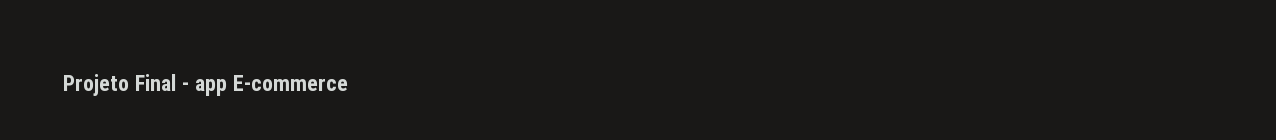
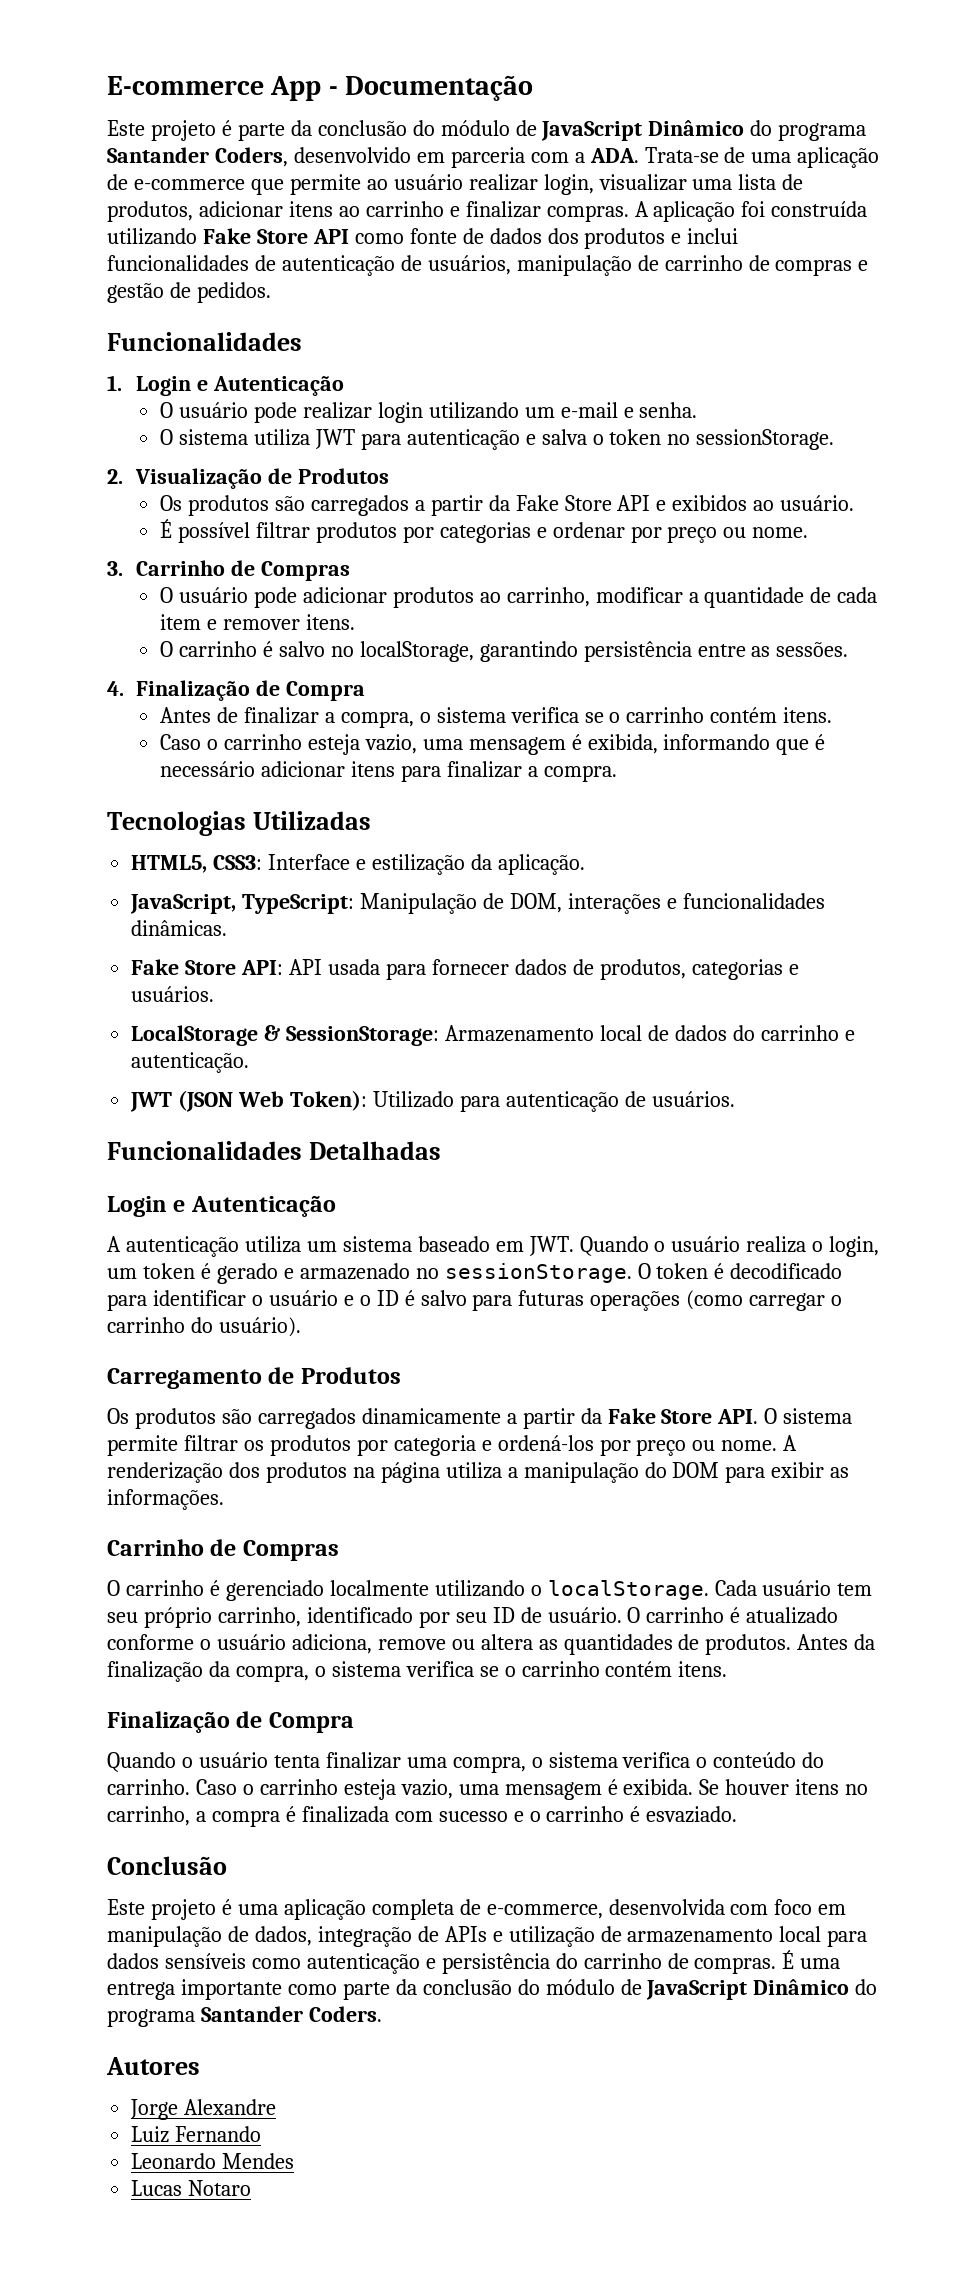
- Projeto Final - app E-commerce
+ E-commerce App - Documentação
+ Este projeto é parte da conclusão do módulo de JavaScript Dinâmico do programa Santander Coders, desenvolvido em parceria com a ADA. Trata-se de uma aplicação de e-commerce que permite ao usuário realizar login, visualizar uma lista de produtos, adicionar itens ao carrinho e finalizar compras. A aplicação foi construída utilizando Fake Store API como fonte de dados dos produtos e inclui funcionalidades de autenticação de usuários, manipulação de carrinho de compras e gestão de pedidos.
+ Funcionalidades
+ 1. Login e Autenticação
+ O usuário pode realizar login utilizando um e-mail e senha.
+ O sistema utiliza JWT para autenticação e salva o token no sessionStorage.
+ 2. Visualização de Produtos
+ Os produtos são carregados a partir da Fake Store API e exibidos ao usuário.
+ É possível filtrar produtos por categorias e ordenar por preço ou nome.
+ 3. Carrinho de Compras
+ O usuário pode adicionar produtos ao carrinho, modificar a quantidade de cada item e remover itens.
+ O carrinho é salvo no localStorage, garantindo persistência entre as sessões.
+ 4. Finalização de Compra
+ Antes de finalizar a compra, o sistema verifica se o carrinho contém itens.
+ Caso o carrinho esteja vazio, uma mensagem é exibida, informando que é necessário adicionar itens para finalizar a compra.
+ Tecnologias Utilizadas
+ HTML5, CSS3: Interface e estilização da aplicação.
+ JavaScript, TypeScript: Manipulação de DOM, interações e funcionalidades dinâmicas.
+ Fake Store API: API usada para fornecer dados de produtos, categorias e usuários.
+ LocalStorage & SessionStorage: Armazenamento local de dados do carrinho e autenticação.
+ JWT (JSON Web Token): Utilizado para autenticação de usuários.
+ Funcionalidades Detalhadas
+ Login e Autenticação
+ A autenticação utiliza um sistema baseado em JWT. Quando o usuário realiza o login, um token é gerado e armazenado no sessionStorage. O token é decodificado para identificar o usuário e o ID é salvo para futuras operações (como carregar o carrinho do usuário).
+ Carregamento de Produtos
+ Os produtos são carregados dinamicamente a partir da Fake Store API. O sistema permite filtrar os produtos por categoria e ordená-los por preço ou nome. A renderização dos produtos na página utiliza a manipulação do DOM para exibir as informações.
+ Carrinho de Compras
+ O carrinho é gerenciado localmente utilizando o localStorage. Cada usuário tem seu próprio carrinho, identificado por seu ID de usuário. O carrinho é atualizado conforme o usuário adiciona, remove ou altera as quantidades de produtos. Antes da finalização da compra, o sistema verifica se o carrinho contém itens.
+ Finalização de Compra
+ Quando o usuário tenta finalizar uma compra, o sistema verifica o conteúdo do carrinho. Caso o carrinho esteja vazio, uma mensagem é exibida. Se houver itens no carrinho, a compra é finalizada com sucesso e o carrinho é esvaziado.
+ Conclusão
+ Este projeto é uma aplicação completa de e-commerce, desenvolvida com foco em manipulação de dados, integração de APIs e utilização de armazenamento local para dados sensíveis como autenticação e persistência do carrinho de compras. É uma entrega importante como parte da conclusão do módulo de JavaScript Dinâmico do programa Santander Coders.
+ Autores
+ Jorge Alexandre
+ Luiz Fernando
+ Leonardo Mendes
+ Lucas Notaro

